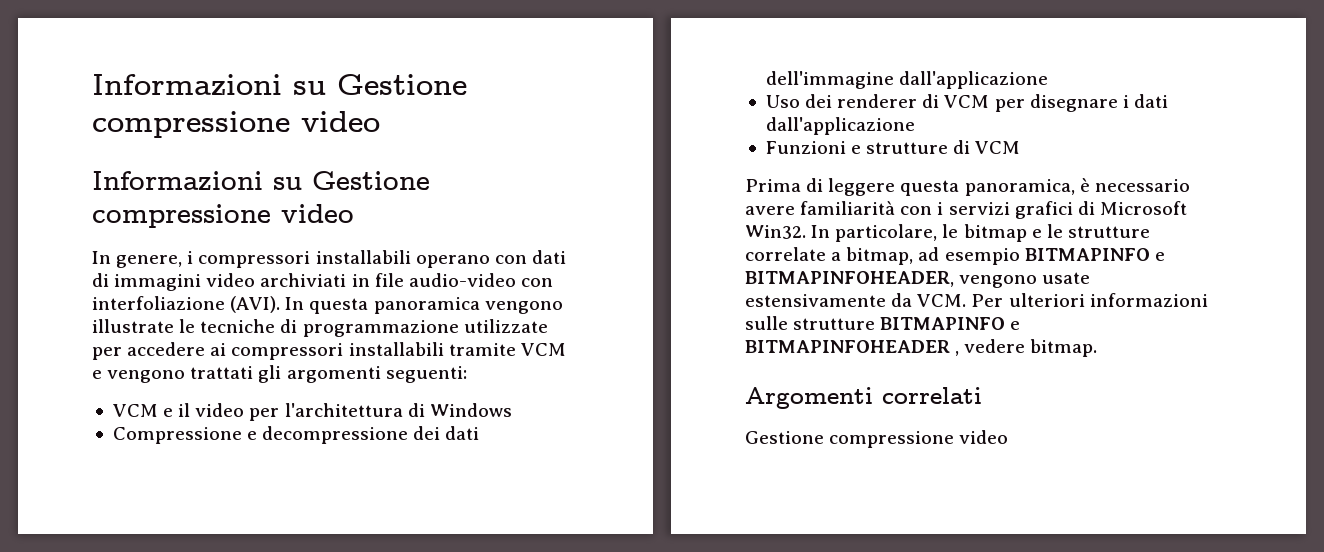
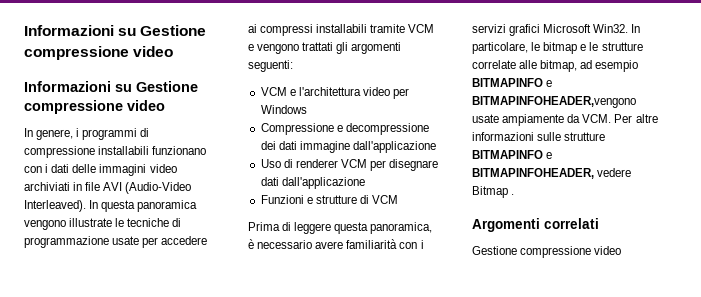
- In genere, i compressori installabili operano con dati di immagini video archiviati in file audio-video con interfoliazione (AVI).
+ In genere, i programmi di compressione installabili funzionano con i dati delle immagini video archiviati in file AVI (Audio-Video Interleaved).
- In questa panoramica vengono illustrate le tecniche di programmazione utilizzate per accedere ai compressori installabili tramite VCM e vengono trattati gli argomenti seguenti:
+ In questa panoramica vengono illustrate le tecniche di programmazione usate per accedere ai compressi installabili tramite VCM e vengono trattati gli argomenti seguenti:
- VCM e il video per l'architettura di Windows
+ VCM e l'architettura video per Windows
- Compressione e decompressione dei dati dell'immagine dall'applicazione
+ Compressione e decompressione dei dati immagine dall'applicazione
- Uso dei renderer di VCM per disegnare i dati dall'applicazione
+ Uso di renderer VCM per disegnare dati dall'applicazione
- Prima di leggere questa panoramica, è necessario avere familiarità con i servizi grafici di Microsoft Win32.
+ Prima di leggere questa panoramica, è necessario avere familiarità con i servizi grafici Microsoft Win32.
- In particolare, le bitmap e le strutture correlate a bitmap, ad esempio BITMAPINFO e BITMAPINFOHEADER, vengono usate estensivamente da VCM. Per ulteriori informazioni sulle strutture BITMAPINFO e BITMAPINFOHEADER , vedere bitmap.
+ In particolare, le bitmap e le strutture correlate alle bitmap, ad esempio BITMAPINFO e BITMAPINFOHEADER,vengono usate ampiamente da VCM. Per altre informazioni sulle strutture BITMAPINFO e BITMAPINFOHEADER, vedere Bitmap .

